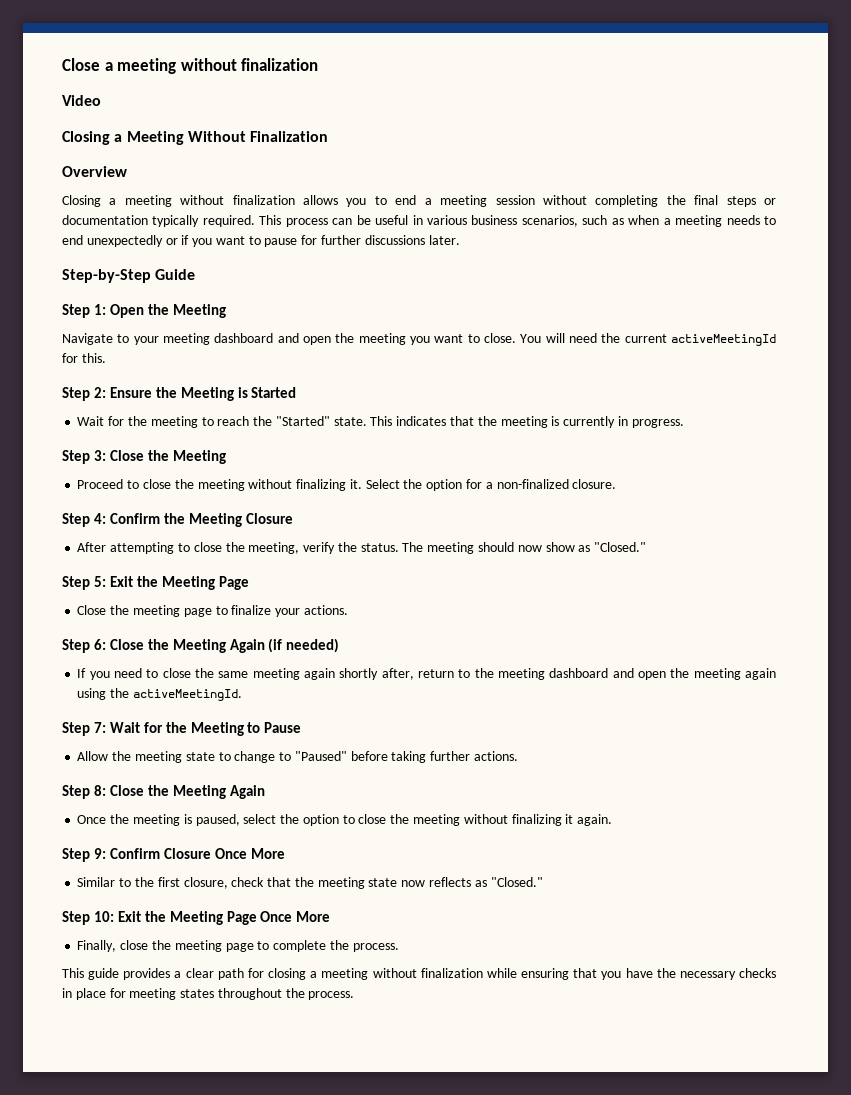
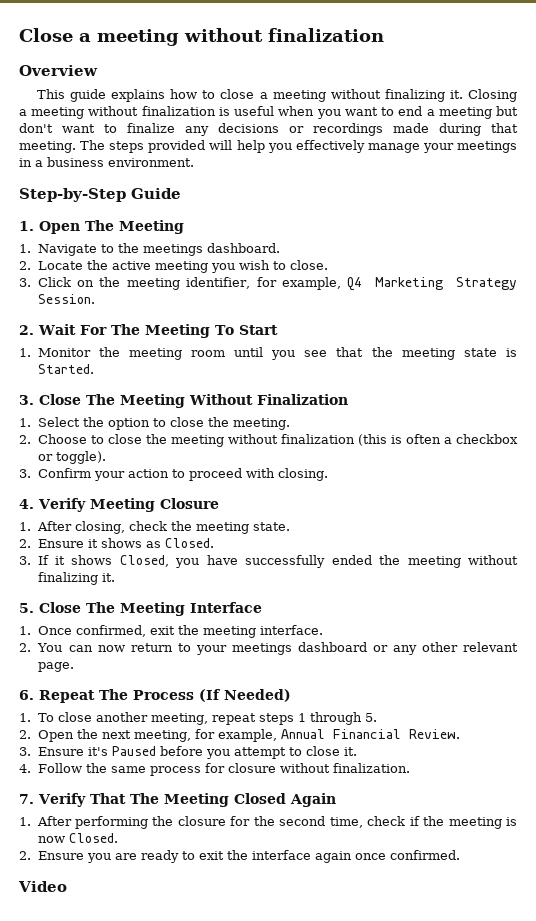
+ Overview
+ This guide explains how to close a meeting without finalizing it. Closing a meeting without finalization is useful when you want to end a meeting but don't want to finalize any decisions or recordings made during that meeting. The steps provided will help you effectively manage your meetings in a business environment.
+ Step-by-Step Guide
+ 1. Open The Meeting
+ 1. Navigate to the meetings dashboard.
+ 2. Locate the active meeting you wish to close.
+ 3. Click on the meeting identifier, for example, Q4 Marketing Strategy Session.
+ 2. Wait For The Meeting To Start
+ 1. Monitor the meeting room until you see that the meeting state is Started.
+ 3. Close The Meeting Without Finalization
+ 1. Select the option to close the meeting.
+ 2. Choose to close the meeting without finalization (this is often a checkbox or toggle).
+ 3. Confirm your action to proceed with closing.
+ 4. Verify Meeting Closure
+ 1. After closing, check the meeting state.
+ 2. Ensure it shows as Closed.
+ 3. If it shows Closed, you have successfully ended the meeting without finalizing it.
+ 5. Close The Meeting Interface
+ 1. Once confirmed, exit the meeting interface.
+ 2. You can now return to your meetings dashboard or any other relevant page.
+ 6. Repeat The Process (If Needed)
+ 1. To close another meeting, repeat steps 1 through 5.
+ 2. Open the next meeting, for example, Annual Financial Review.
+ 3. Ensure it's Paused before you attempt to close it.
+ 4. Follow the same process for closure without finalization.
+ 7. Verify That The Meeting Closed Again
+ 1. After performing the closure for the second time, check if the meeting is now Closed.
+ 2. Ensure you are ready to exit the interface again once confirmed.
  Video
- Closing a Meeting Without Finalization
- Overview
- Closing a meeting without finalization allows you to end a meeting session without completing the final steps or documentation typically required. This process can be useful in various business scenarios, such as when a meeting needs to end unexpectedly or if you want to pause for further discussions later.
- Step-by-Step Guide
- Step 1: Open the Meeting
- Navigate to your meeting dashboard and open the meeting you want to close. You will need the current activeMeetingId for this.
- Step 2: Ensure the Meeting is Started
- Wait for the meeting to reach the "Started" state. This indicates that the meeting is currently in progress.
- Step 3: Close the Meeting
- Proceed to close the meeting without finalizing it. Select the option for a non-finalized closure.
- Step 4: Confirm the Meeting Closure
- After attempting to close the meeting, verify the status. The meeting should now show as "Closed."
- Step 5: Exit the Meeting Page
- Close the meeting page to finalize your actions.
- Step 6: Close the Meeting Again (if needed)
- If you need to close the same meeting again shortly after, return to the meeting dashboard and open the meeting again using the activeMeetingId.
- Step 7: Wait for the Meeting to Pause
- Allow the meeting state to change to "Paused" before taking further actions.
- Step 8: Close the Meeting Again
- Once the meeting is paused, select the option to close the meeting without finalizing it again.
- Step 9: Confirm Closure Once More
- Similar to the first closure, check that the meeting state now reflects as "Closed."
- Step 10: Exit the Meeting Page Once More
- Finally, close the meeting page to complete the process.
- This guide provides a clear path for closing a meeting without finalization while ensuring that you have the necessary checks in place for meeting states throughout the process.

